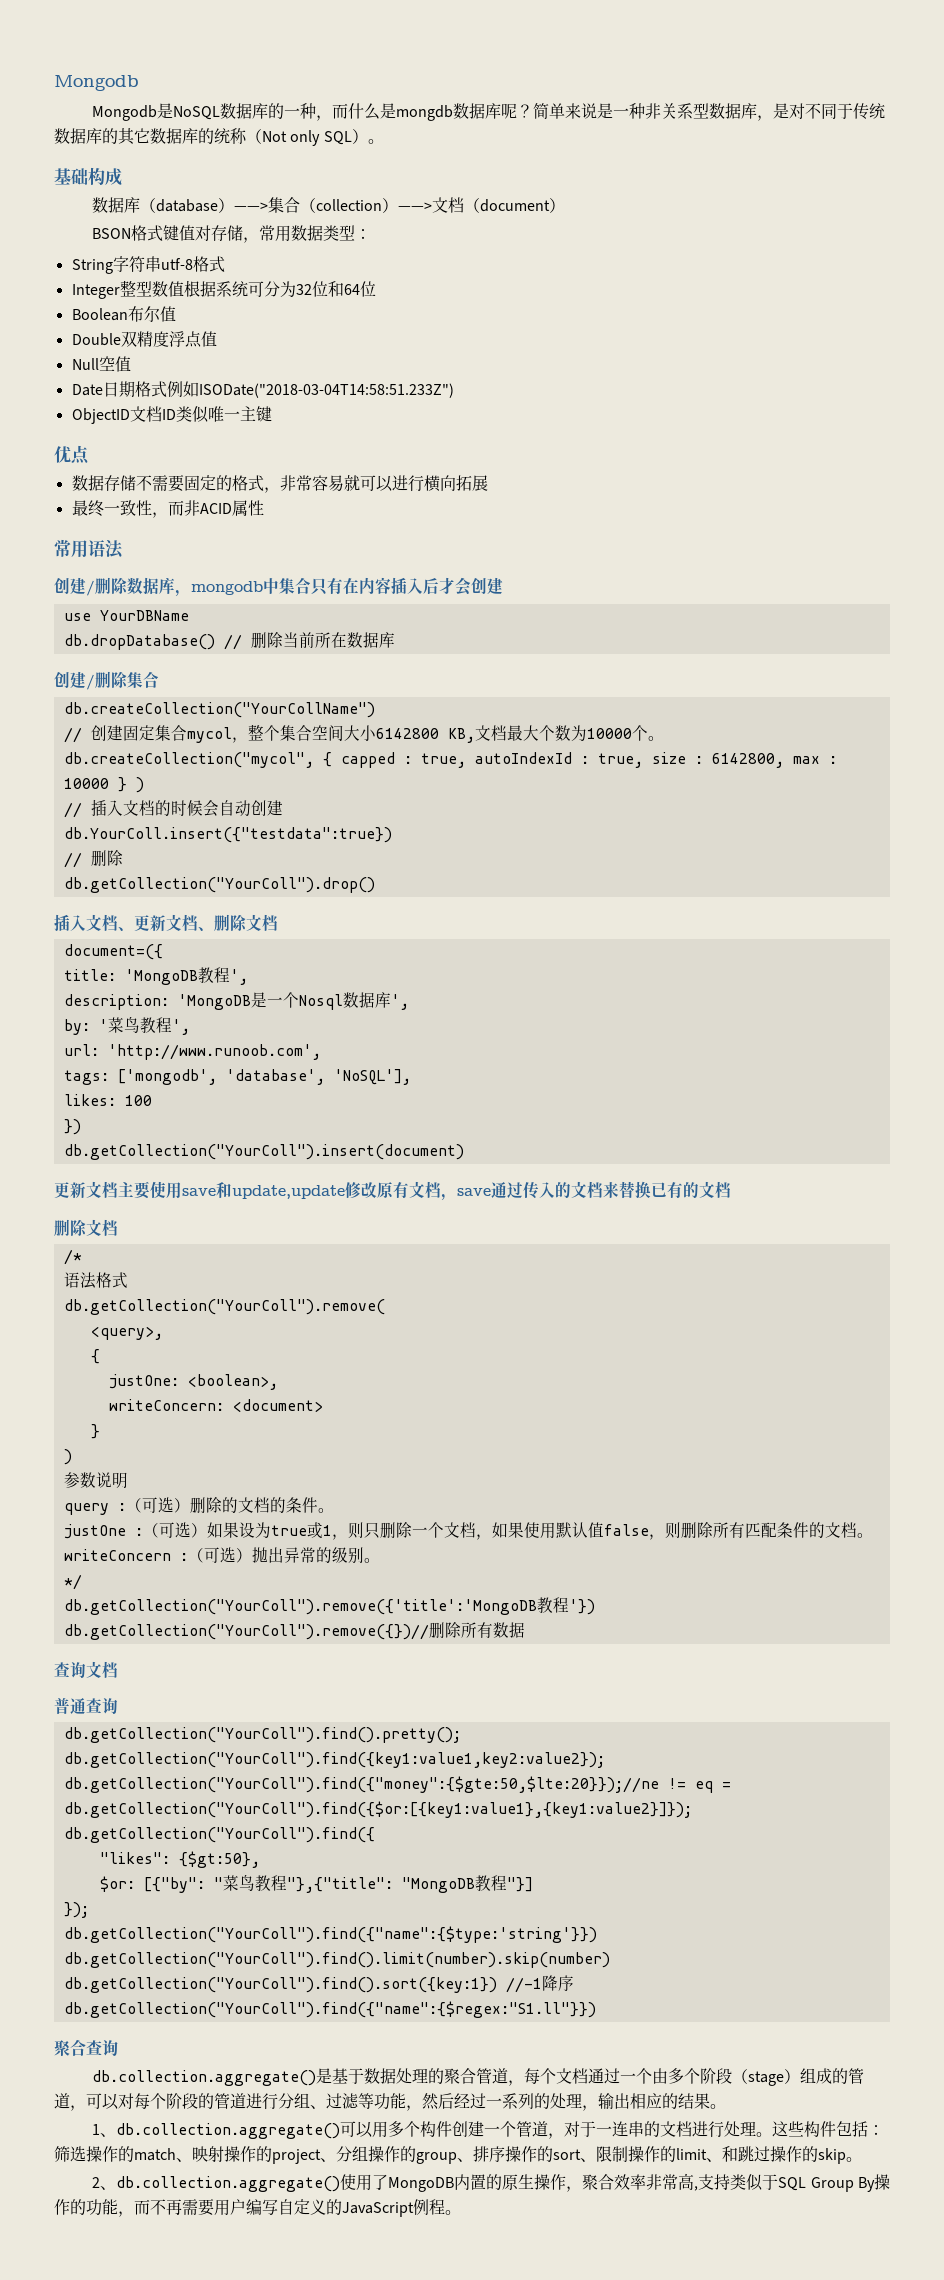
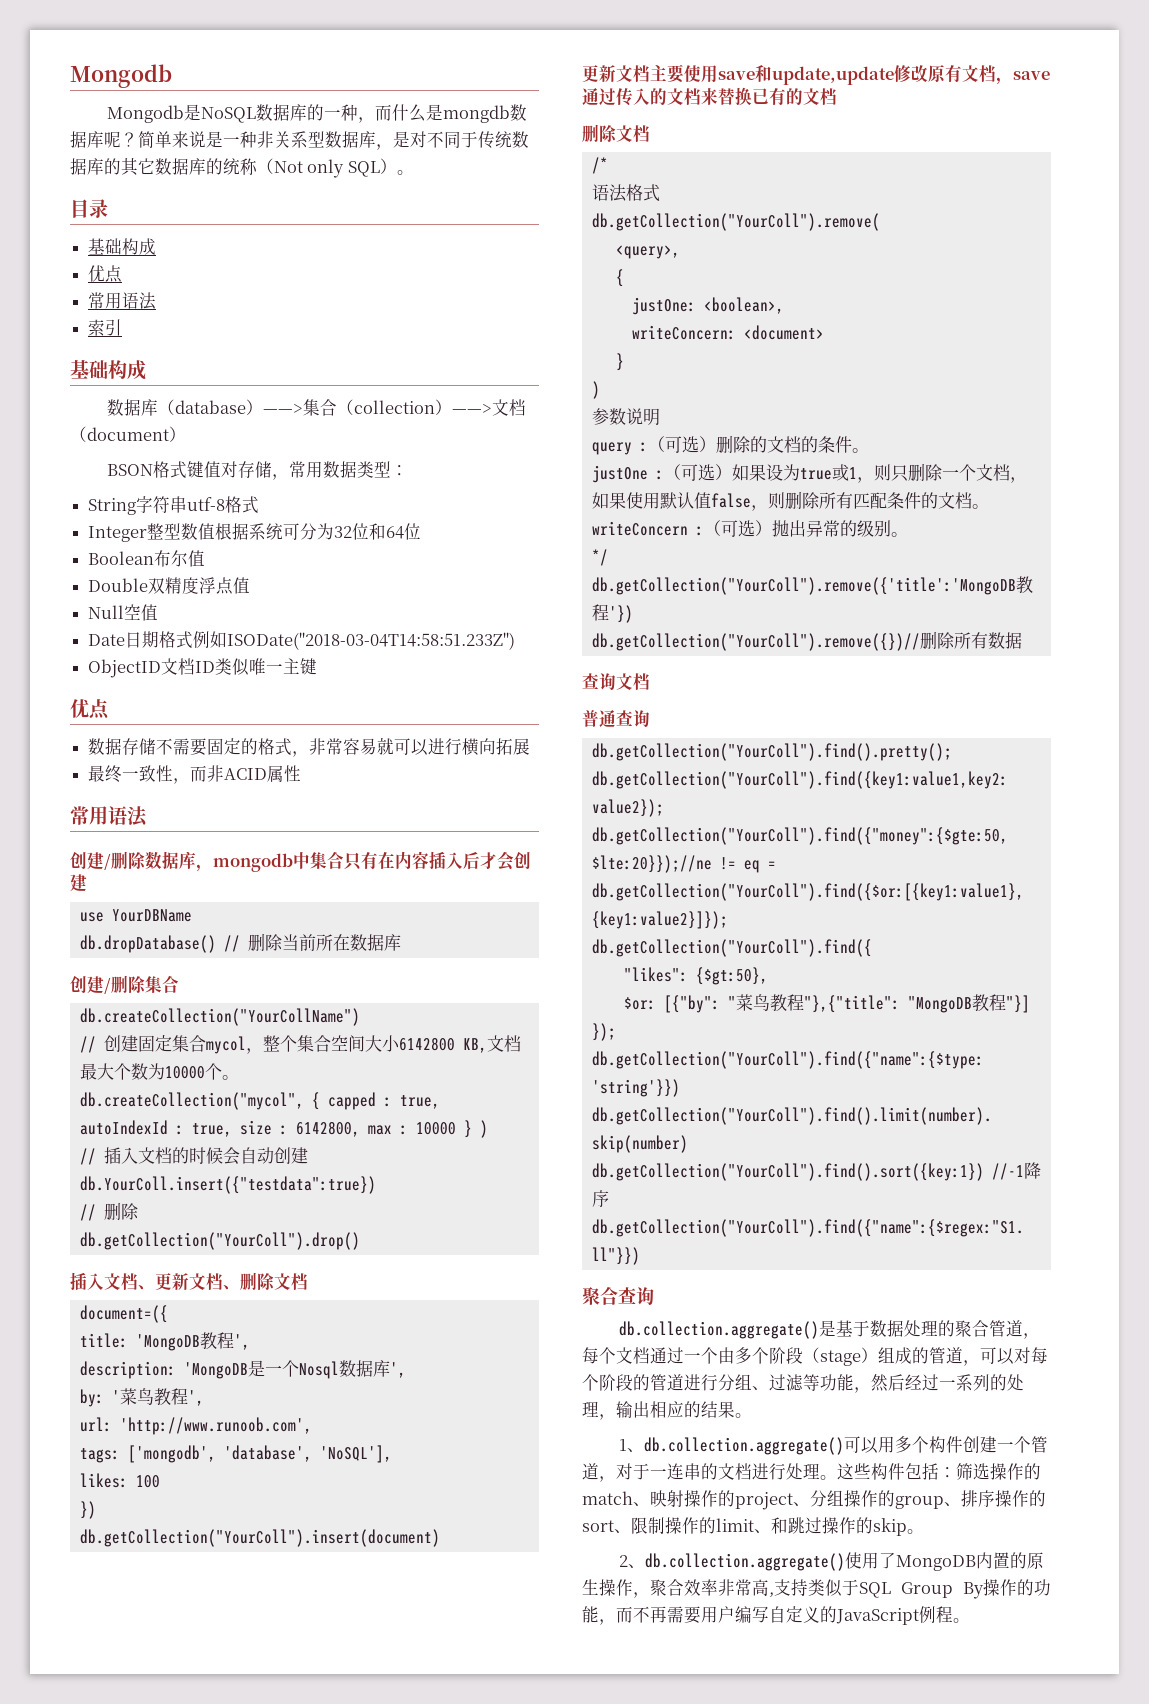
+ 目录
+ 基础构成
+ 优点
+ 常用语法
+ 索引

